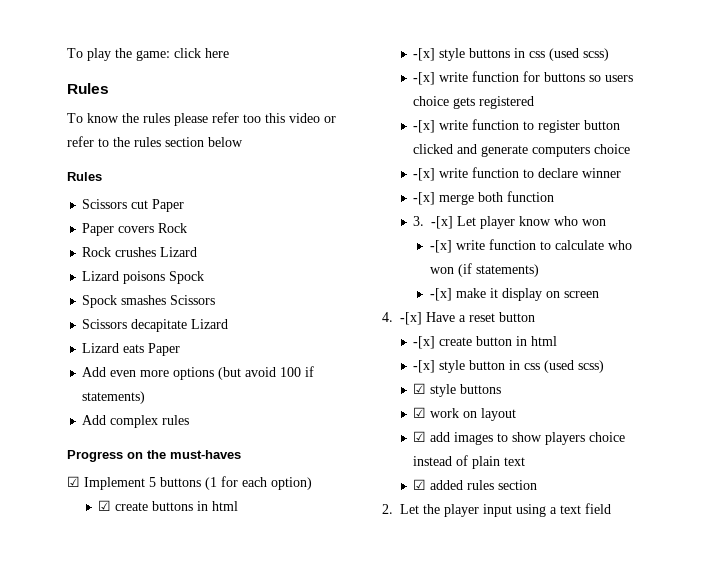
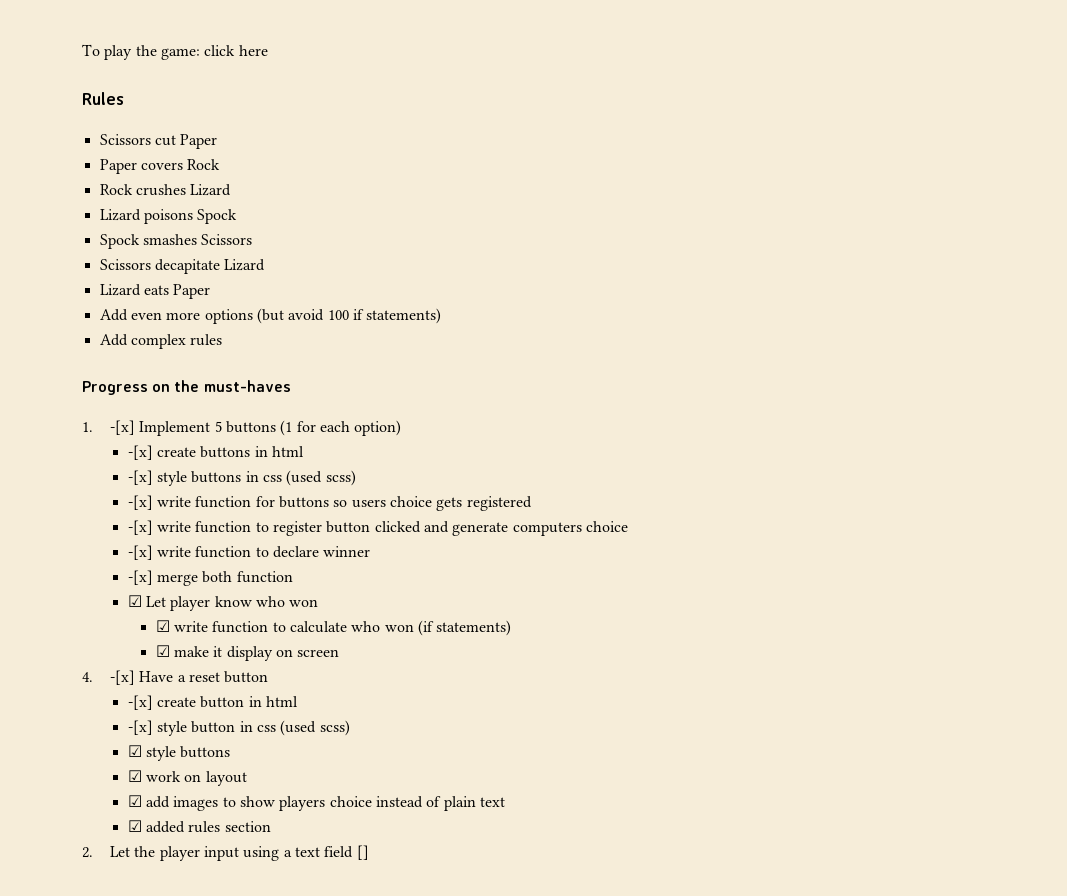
- To know the rules please refer too this video or refer to the rules section below
- Rules
- ☑ Implement 5 buttons (1 for each option)
+ 1. -[x] Implement 5 buttons (1 for each option)
- ☑ create buttons in html
+ -[x] create buttons in html
- 3. -[x] Let player know who won
+ ☑ Let player know who won
- -[x] write function to calculate who won (if statements)
+ ☑ write function to calculate who won (if statements)
- -[x] make it display on screen
+ ☑ make it display on screen
- 2. Let the player input using a text field
+ 2. Let the player input using a text field []

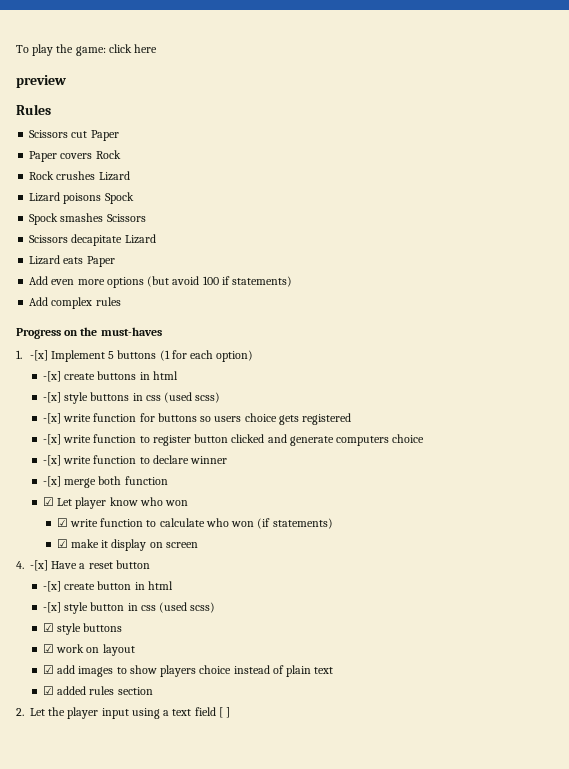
+ preview
- 2. Let the player input using a text field []
+ 2. Let the player input using a text field [ ]

